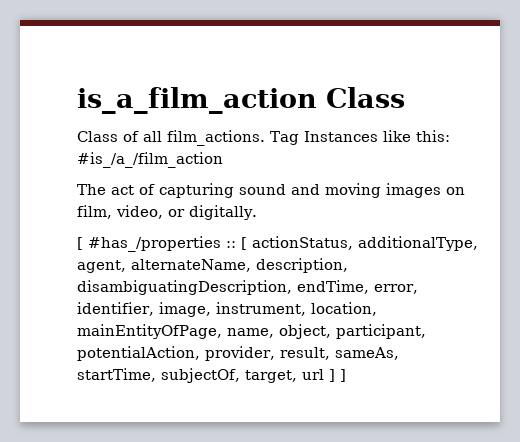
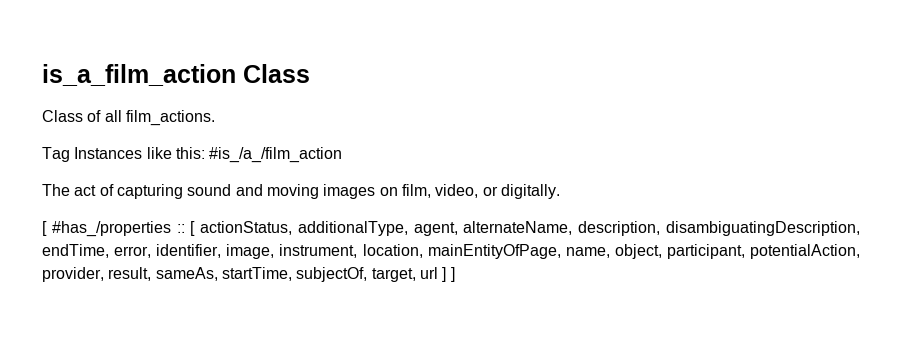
- Class of all film_actions. Tag Instances like this: #is_/a_/film_action
+ Class of all film_actions.
+ Tag Instances like this: #is_/a_/film_action

